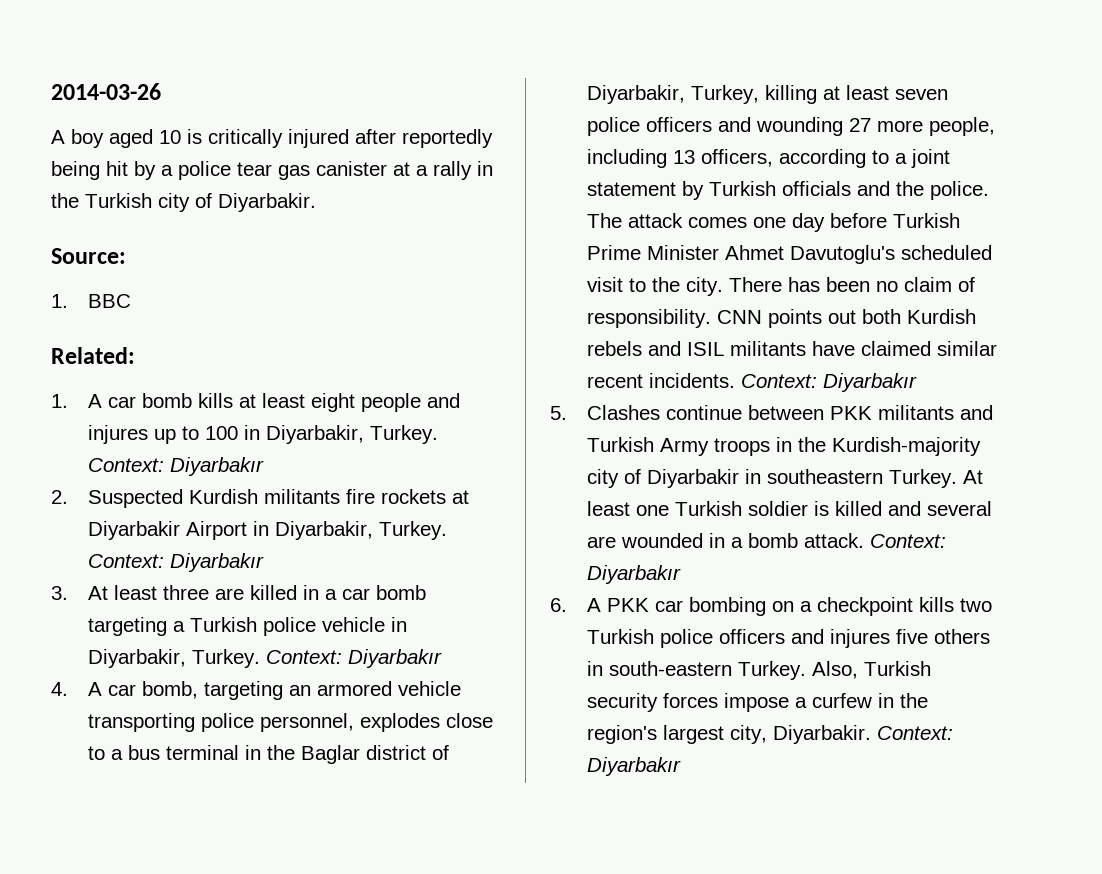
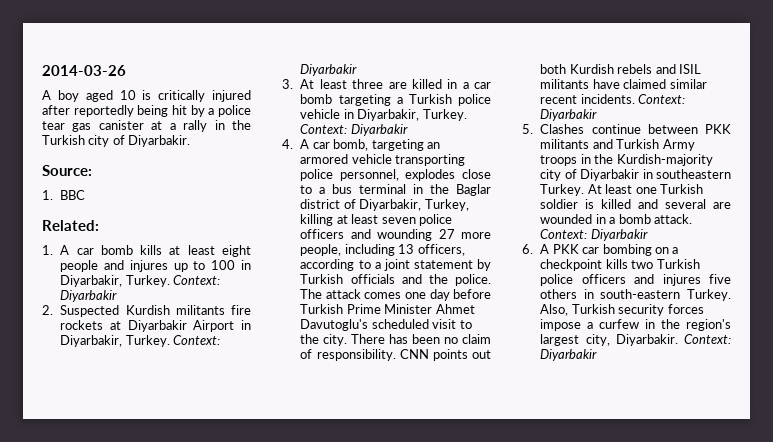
- 1. A car bomb kills at least eight people and injures up to 100 in Diyarbakir, Turkey. Context: Diyarbakır
+ 1. A car bomb kills at least eight people and injures up to 100 in Diyarbakir, Turkey. Context: Diyarbakir
- 2. Suspected Kurdish militants fire rockets at Diyarbakir Airport in Diyarbakir, Turkey. Context: Diyarbakır
+ 2. Suspected Kurdish militants fire rockets at Diyarbakir Airport in Diyarbakir, Turkey. Context: Diyarbakir
- 3. At least three are killed in a car bomb targeting a Turkish police vehicle in Diyarbakir, Turkey. Context: Diyarbakır
+ 3. At least three are killed in a car bomb targeting a Turkish police vehicle in Diyarbakir, Turkey. Context: Diyarbakir
- CNN points out both Kurdish rebels and ISIL militants have claimed similar recent incidents. Context: Diyarbakır
+ CNN points out both Kurdish rebels and ISIL militants have claimed similar recent incidents. Context: Diyarbakir
- At least one Turkish soldier is killed and several are wounded in a bomb attack. Context: Diyarbakır
+ At least one Turkish soldier is killed and several are wounded in a bomb attack. Context: Diyarbakir
- Also, Turkish security forces impose a curfew in the region's largest city, Diyarbakir. Context: Diyarbakır
+ Also, Turkish security forces impose a curfew in the region's largest city, Diyarbakir. Context: Diyarbakir

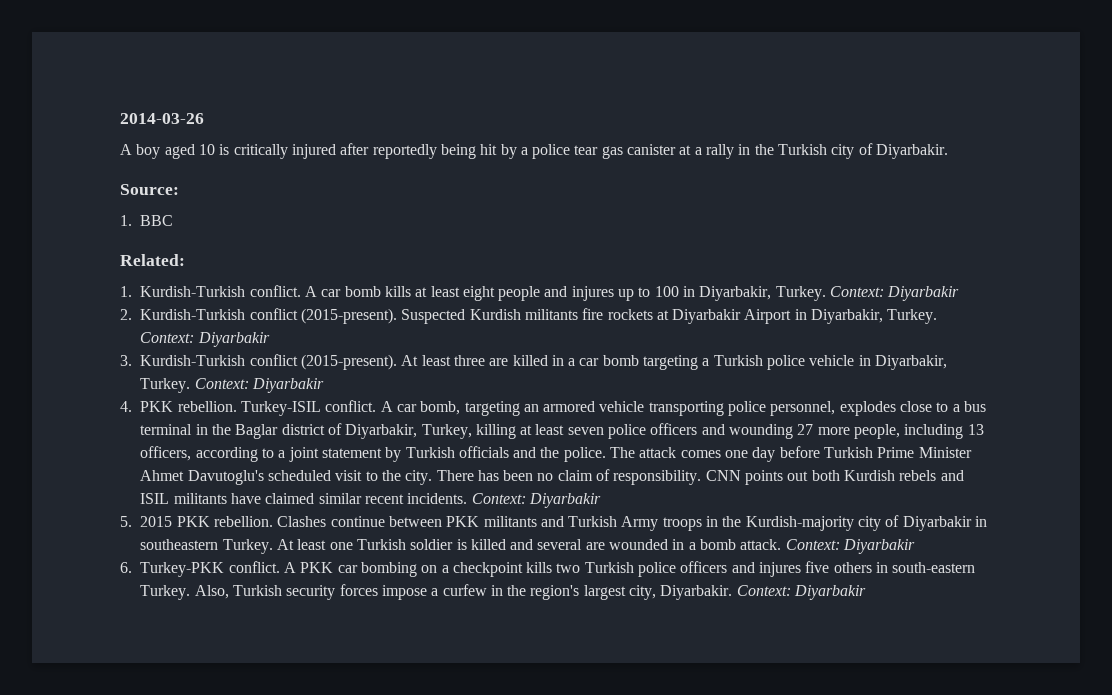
- 1. A car bomb kills at least eight people and injures up to 100 in Diyarbakir, Turkey.
+ 1. Kurdish-Turkish conflict. A car bomb kills at least eight people and injures up to 100 in Diyarbakir, Turkey.
- 2. Suspected Kurdish militants fire rockets at Diyarbakir Airport in Diyarbakir, Turkey.
+ 2. Kurdish-Turkish conflict (2015-present). Suspected Kurdish militants fire rockets at Diyarbakir Airport in Diyarbakir, Turkey.
- 3. At least three are killed in a car bomb targeting a Turkish police vehicle in Diyarbakir, Turkey.
+ 3. Kurdish-Turkish conflict (2015-present). At least three are killed in a car bomb targeting a Turkish police vehicle in Diyarbakir, Turkey.
- 4. A car bomb, targeting an armored vehicle transporting police personnel, explodes close to a bus terminal in the Baglar district of Diyarbakir, Turkey, killing at least seven police officers and wounding 27 more people, including 13 officers, according to a joint statement by Turkish officials and the police.
+ 4. PKK rebellion. Turkey-ISIL conflict. A car bomb, targeting an armored vehicle transporting police personnel, explodes close to a bus terminal in the Baglar district of Diyarbakir, Turkey, killing at least seven police officers and wounding 27 more people, including 13 officers, according to a joint statement by Turkish officials and the police.
- 5. Clashes continue between PKK militants and Turkish Army troops in the Kurdish-majority city of Diyarbakir in southeastern Turkey.
+ 5. 2015 PKK rebellion. Clashes continue between PKK militants and Turkish Army troops in the Kurdish-majority city of Diyarbakir in southeastern Turkey.
- 6. A PKK car bombing on a checkpoint kills two Turkish police officers and injures five others in south-eastern Turkey.
+ 6. Turkey-PKK conflict. A PKK car bombing on a checkpoint kills two Turkish police officers and injures five others in south-eastern Turkey.

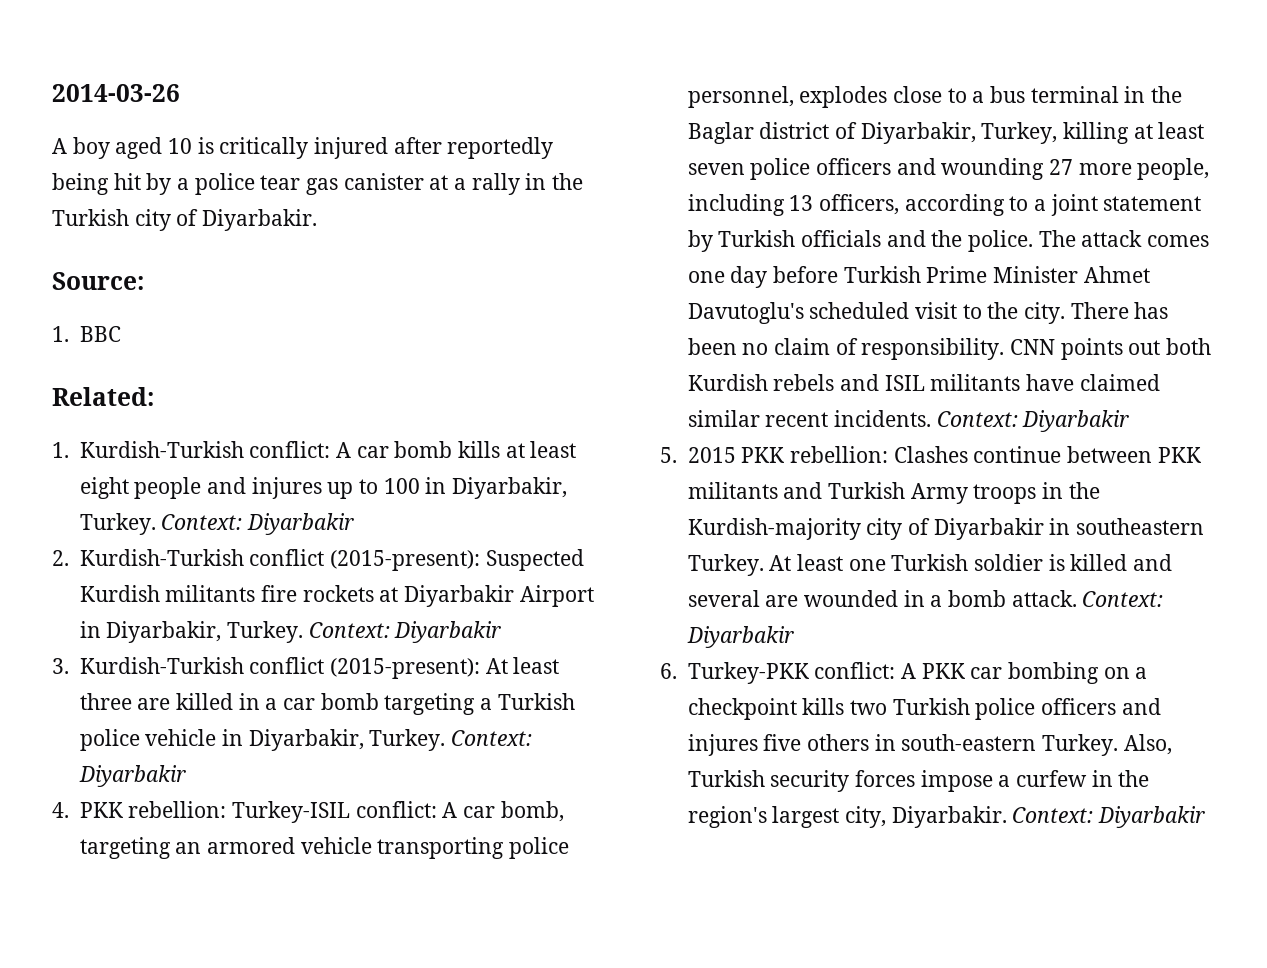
- 1. Kurdish-Turkish conflict. A car bomb kills at least eight people and injures up to 100 in Diyarbakir, Turkey.
+ 1. Kurdish-Turkish conflict: A car bomb kills at least eight people and injures up to 100 in Diyarbakir, Turkey.
- 2. Kurdish-Turkish conflict (2015-present). Suspected Kurdish militants fire rockets at Diyarbakir Airport in Diyarbakir, Turkey.
+ 2. Kurdish-Turkish conflict (2015-present): Suspected Kurdish militants fire rockets at Diyarbakir Airport in Diyarbakir, Turkey.
- 3. Kurdish-Turkish conflict (2015-present). At least three are killed in a car bomb targeting a Turkish police vehicle in Diyarbakir, Turkey.
+ 3. Kurdish-Turkish conflict (2015-present): At least three are killed in a car bomb targeting a Turkish police vehicle in Diyarbakir, Turkey.
- 4. PKK rebellion. Turkey-ISIL conflict. A car bomb, targeting an armored vehicle transporting police personnel, explodes close to a bus terminal in the Baglar district of Diyarbakir, Turkey, killing at least seven police officers and wounding 27 more people, including 13 officers, according to a joint statement by Turkish officials and the police.
+ 4. PKK rebellion: Turkey-ISIL conflict: A car bomb, targeting an armored vehicle transporting police personnel, explodes close to a bus terminal in the Baglar district of Diyarbakir, Turkey, killing at least seven police officers and wounding 27 more people, including 13 officers, according to a joint statement by Turkish officials and the police.
- 5. 2015 PKK rebellion. Clashes continue between PKK militants and Turkish Army troops in the Kurdish-majority city of Diyarbakir in southeastern Turkey.
+ 5. 2015 PKK rebellion: Clashes continue between PKK militants and Turkish Army troops in the Kurdish-majority city of Diyarbakir in southeastern Turkey.
- 6. Turkey-PKK conflict. A PKK car bombing on a checkpoint kills two Turkish police officers and injures five others in south-eastern Turkey.
+ 6. Turkey-PKK conflict: A PKK car bombing on a checkpoint kills two Turkish police officers and injures five others in south-eastern Turkey.

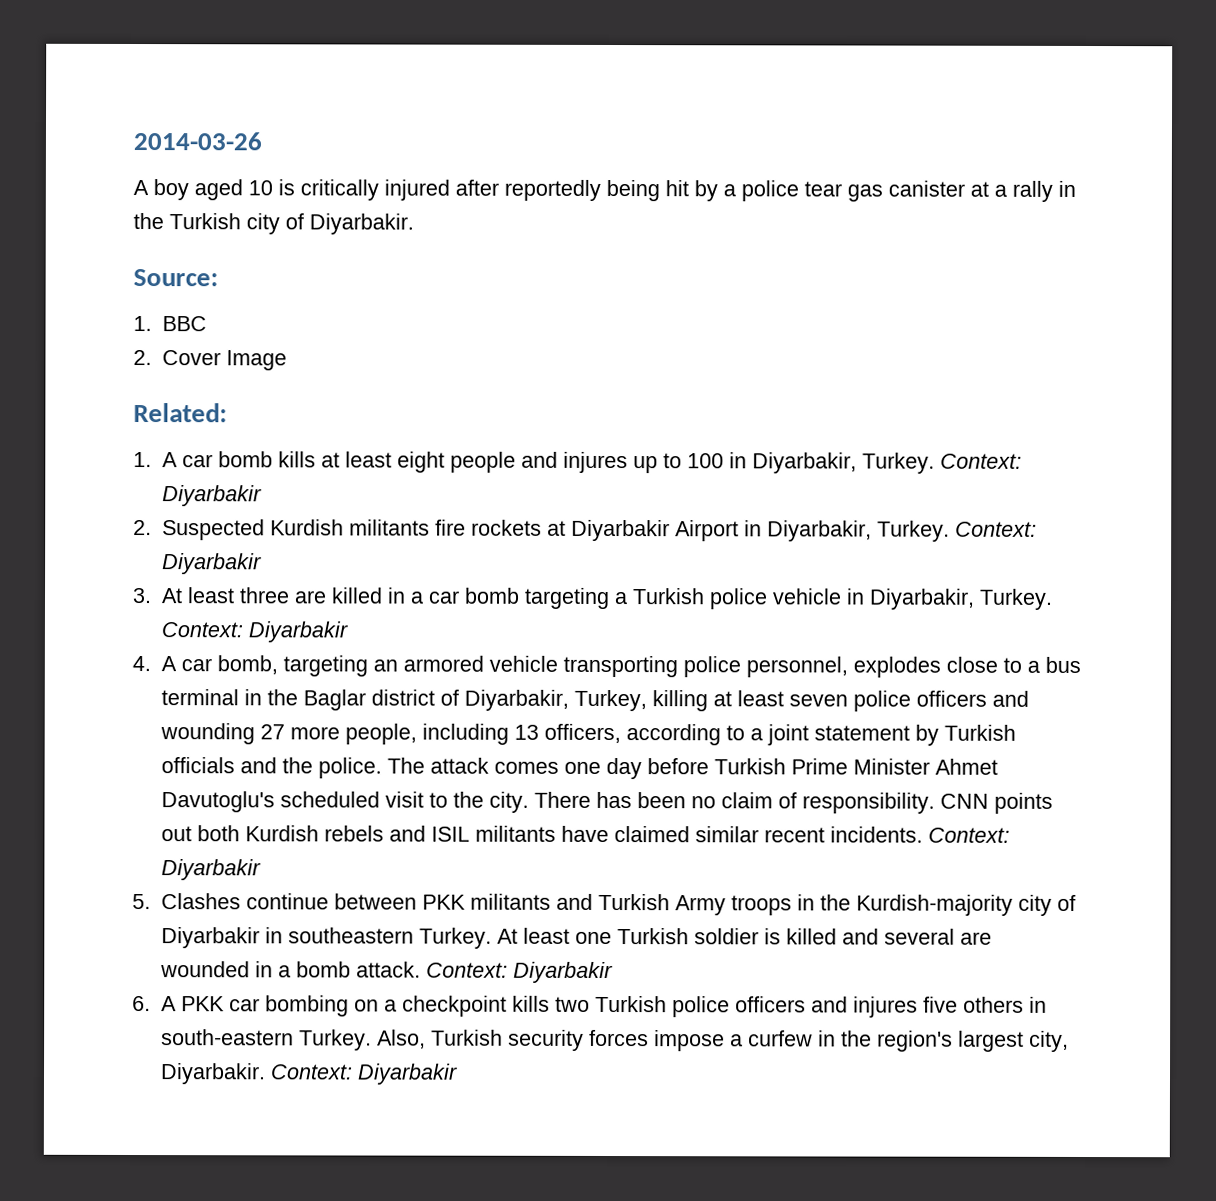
+ 2. Cover Image
- 1. Kurdish-Turkish conflict: A car bomb kills at least eight people and injures up to 100 in Diyarbakir, Turkey.
+ 1. A car bomb kills at least eight people and injures up to 100 in Diyarbakir, Turkey.
- 2. Kurdish-Turkish conflict (2015-present): Suspected Kurdish militants fire rockets at Diyarbakir Airport in Diyarbakir, Turkey.
+ 2. Suspected Kurdish militants fire rockets at Diyarbakir Airport in Diyarbakir, Turkey.
- 3. Kurdish-Turkish conflict (2015-present): At least three are killed in a car bomb targeting a Turkish police vehicle in Diyarbakir, Turkey.
+ 3. At least three are killed in a car bomb targeting a Turkish police vehicle in Diyarbakir, Turkey.
- 4. PKK rebellion: Turkey-ISIL conflict: A car bomb, targeting an armored vehicle transporting police personnel, explodes close to a bus terminal in the Baglar district of Diyarbakir, Turkey, killing at least seven police officers and wounding 27 more people, including 13 officers, according to a joint statement by Turkish officials and the police.
+ 4. A car bomb, targeting an armored vehicle transporting police personnel, explodes close to a bus terminal in the Baglar district of Diyarbakir, Turkey, killing at least seven police officers and wounding 27 more people, including 13 officers, according to a joint statement by Turkish officials and the police.
- 5. 2015 PKK rebellion: Clashes continue between PKK militants and Turkish Army troops in the Kurdish-majority city of Diyarbakir in southeastern Turkey.
+ 5. Clashes continue between PKK militants and Turkish Army troops in the Kurdish-majority city of Diyarbakir in southeastern Turkey.
- 6. Turkey-PKK conflict: A PKK car bombing on a checkpoint kills two Turkish police officers and injures five others in south-eastern Turkey.
+ 6. A PKK car bombing on a checkpoint kills two Turkish police officers and injures five others in south-eastern Turkey.

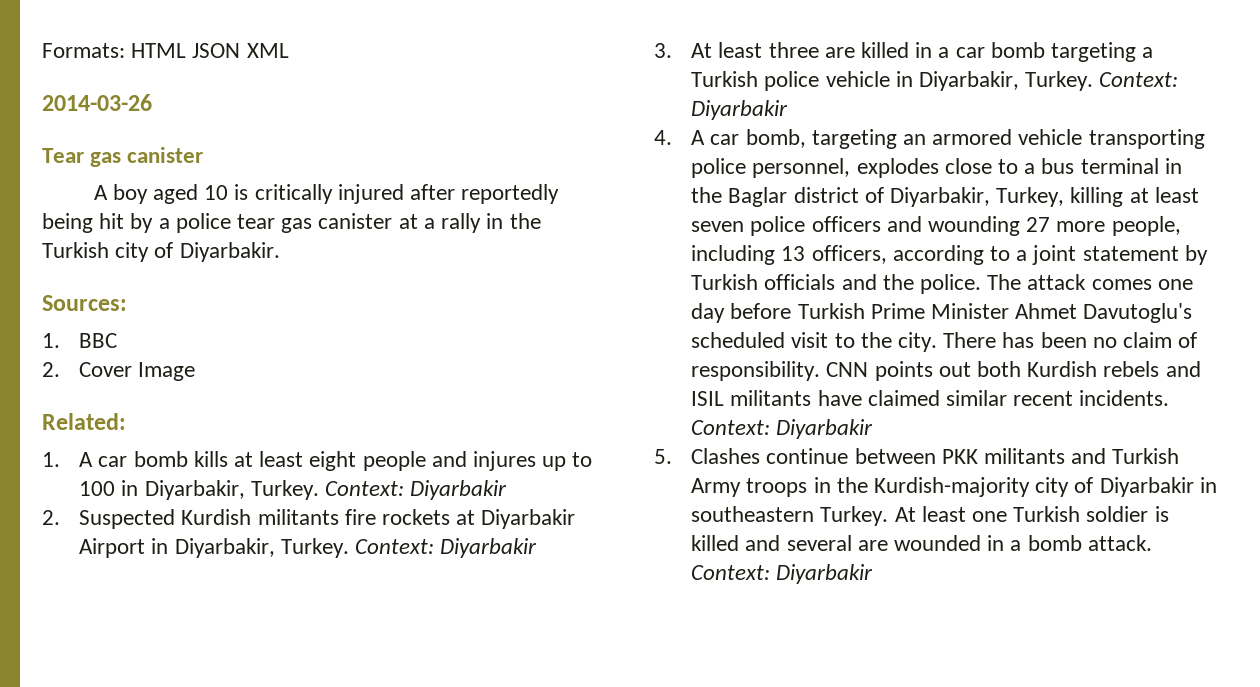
+ Formats: HTML JSON XML
  2014-03-26
+ Tear gas canister
- Source:
+ Sources:
- 6. A PKK car bombing on a checkpoint kills two Turkish police officers and injures five others in south-eastern Turkey. Also, Turkish security forces impose a curfew in the region's largest city, Diyarbakir. Context: Diyarbakir

